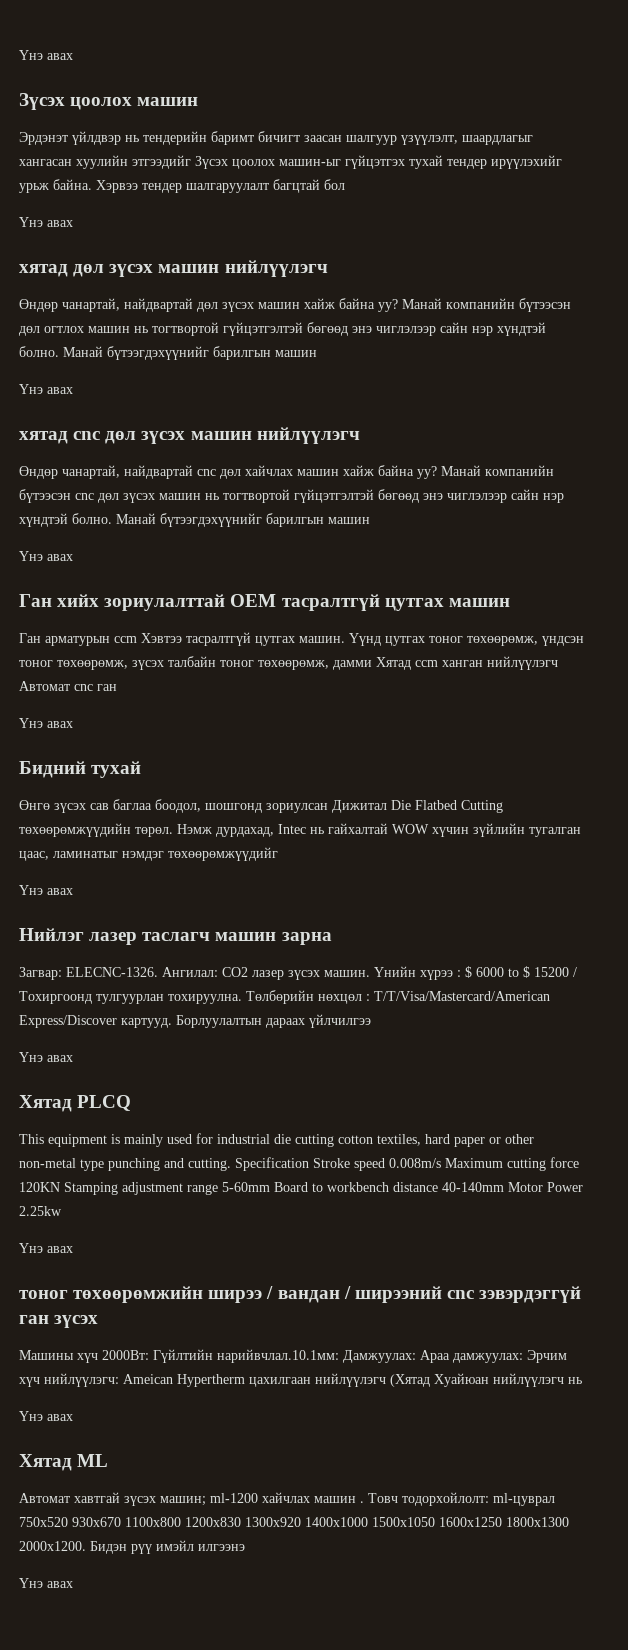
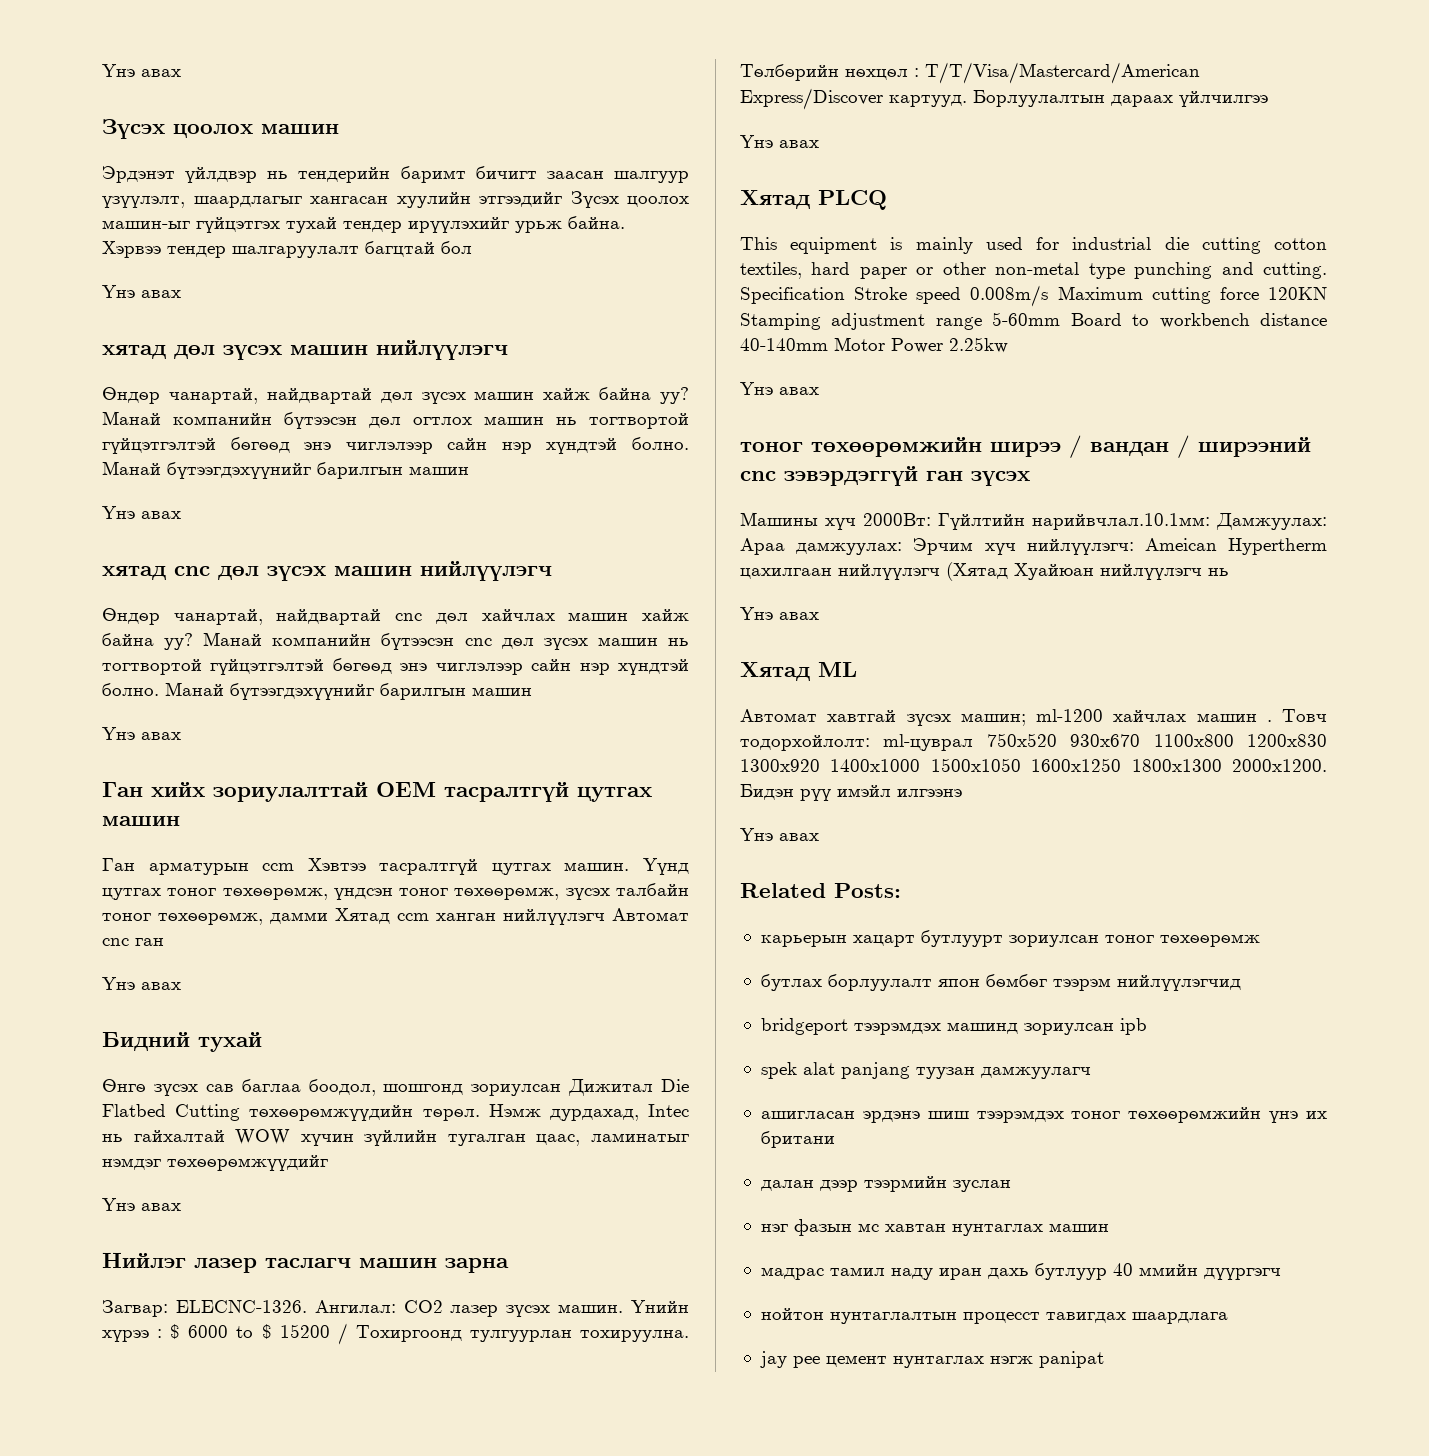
+ Related Posts:
+ карьерын хацарт бутлуурт зориулсан тоног төхөөрөмж
+ бутлах борлуулалт япон бөмбөг тээрэм нийлүүлэгчид
+ bridgeport тээрэмдэх машинд зориулсан ipb
+ spek alat panjang туузан дамжуулагч
+ ашигласан эрдэнэ шиш тээрэмдэх тоног төхөөрөмжийн үнэ их британи
+ далан дээр тээрмийн зуслан
+ нэг фазын мс хавтан нунтаглах машин
+ мадрас тамил наду иран дахь бутлуур 40 ммийн дүүргэгч
+ нойтон нунтаглалтын процесст тавигдах шаардлага
+ jay pee цемент нунтаглах нэгж panipat

